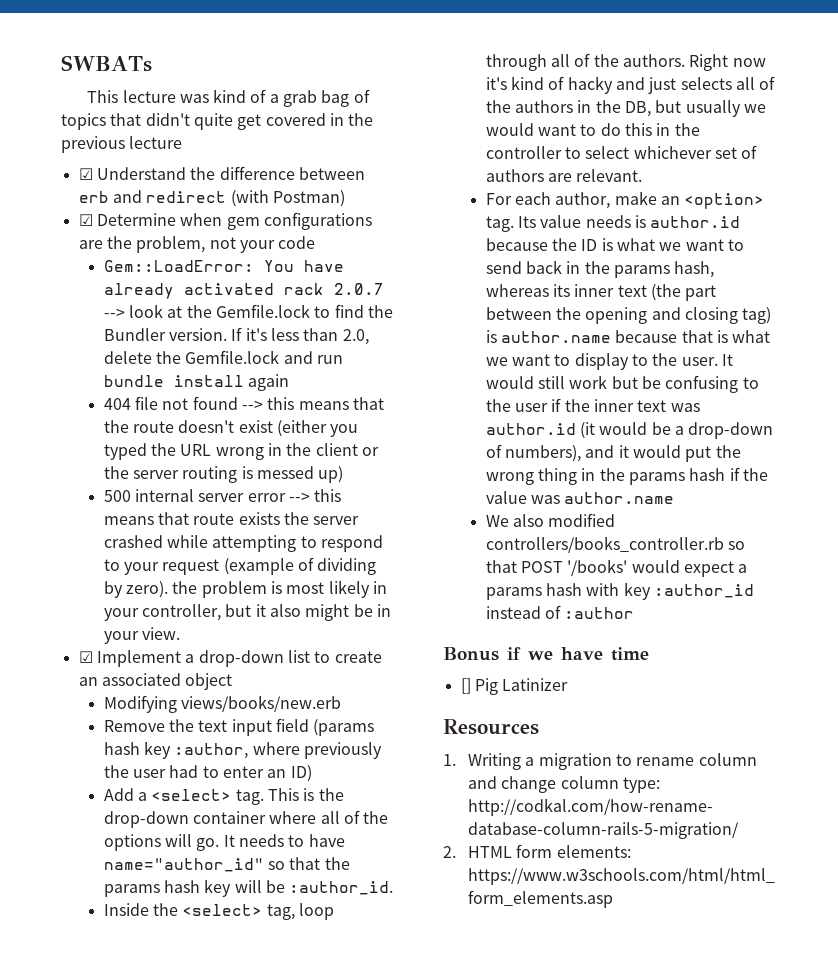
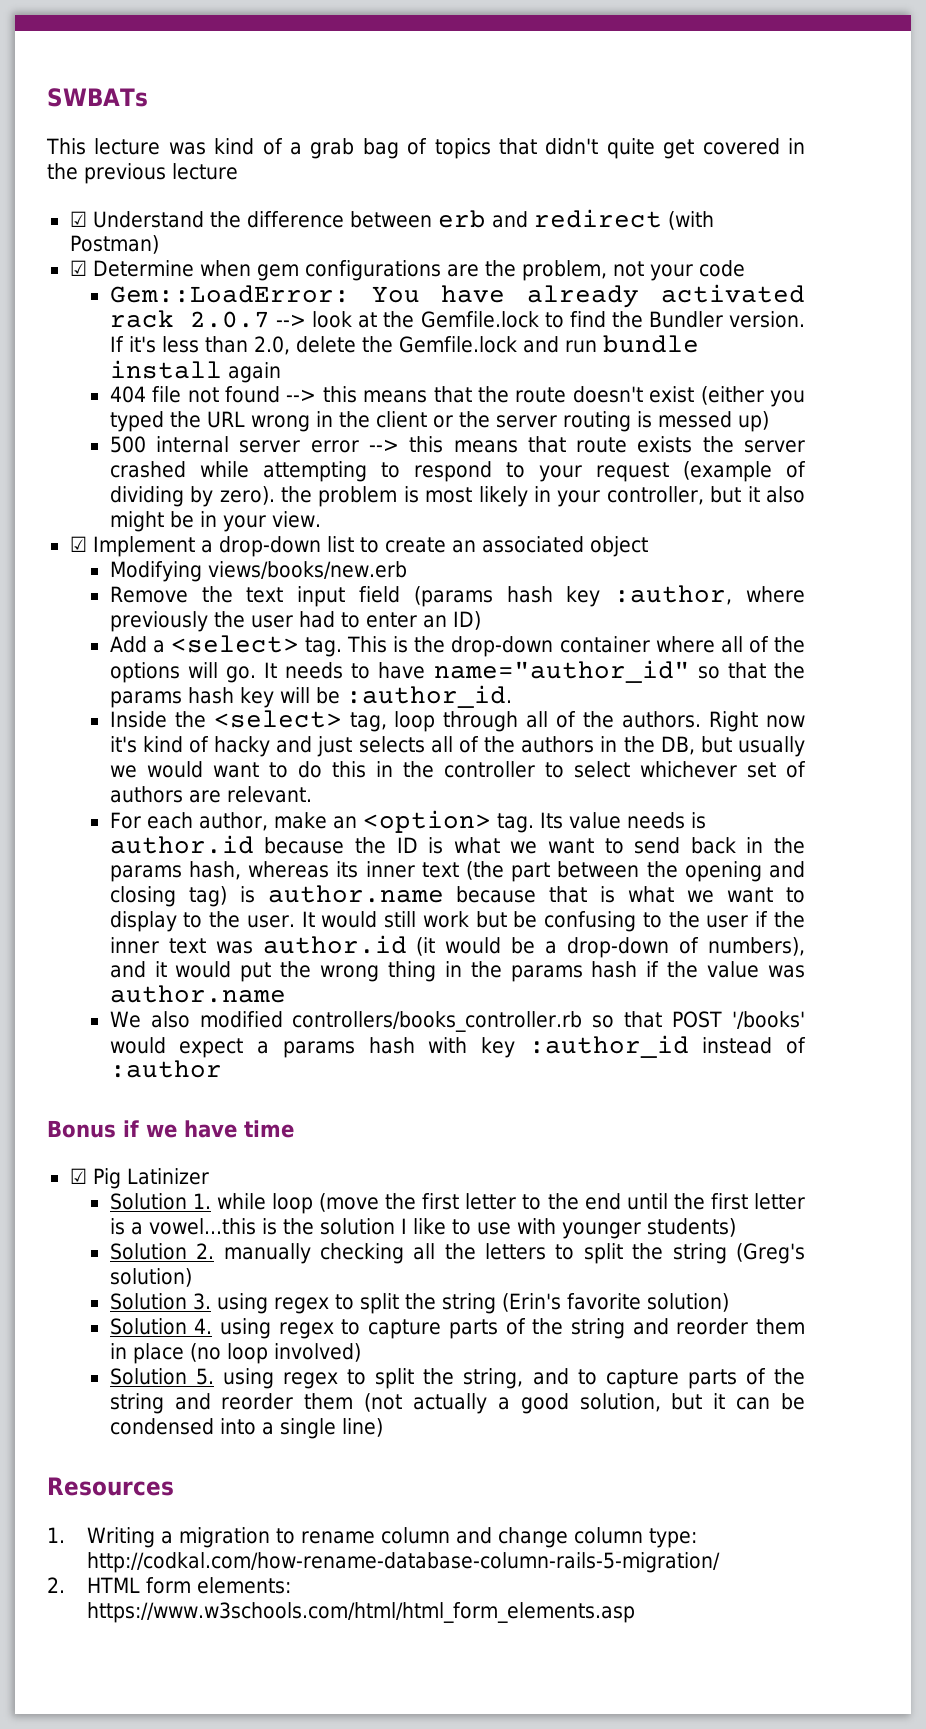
- [] Pig Latinizer
+ ☑ Pig Latinizer
+ Solution 1. while loop (move the first letter to the end until the first letter is a vowel...this is the solution I like to use with younger students)
+ Solution 2. manually checking all the letters to split the string (Greg's solution)
+ Solution 3. using regex to split the string (Erin's favorite solution)
+ Solution 4. using regex to capture parts of the string and reorder them in place (no loop involved)
+ Solution 5. using regex to split the string, and to capture parts of the string and reorder them (not actually a good solution, but it can be condensed into a single line)

